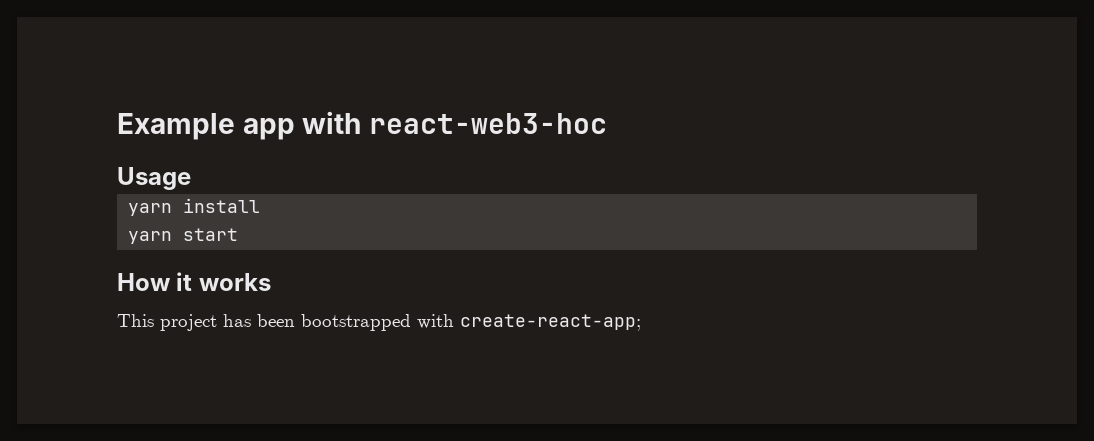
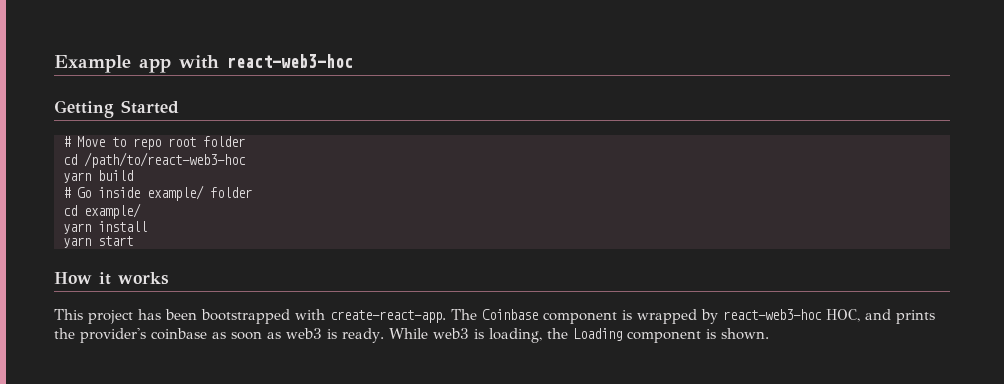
- Usage
+ Getting Started
+ # Move to repo root folder
+ cd /path/to/react-web3-hoc
+ yarn build
+ # Go inside example/ folder
+ cd example/
- This project has been bootstrapped with create-react-app;
+ This project has been bootstrapped with create-react-app. The Coinbase component is wrapped by react-web3-hoc HOC, and prints the provider's coinbase as soon as web3 is ready. While web3 is loading, the Loading component is shown.

